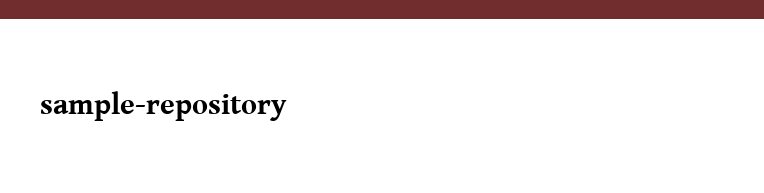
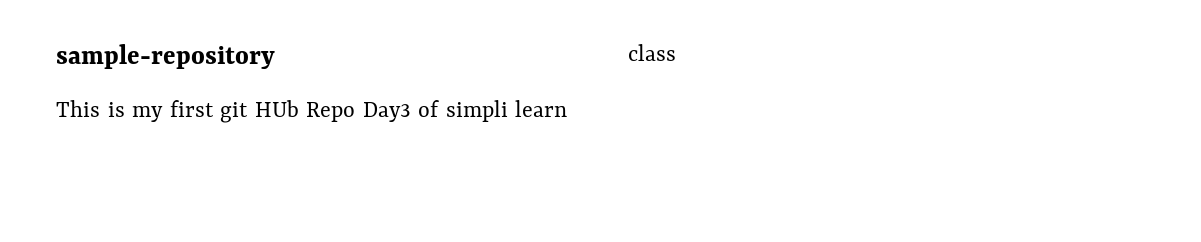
+ This is my first git HUb Repo Day3 of simpli learn class

